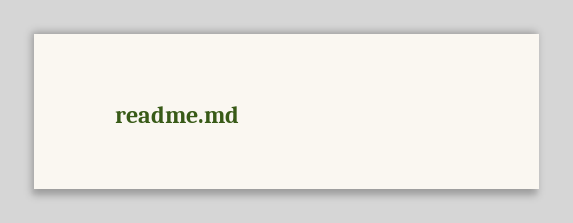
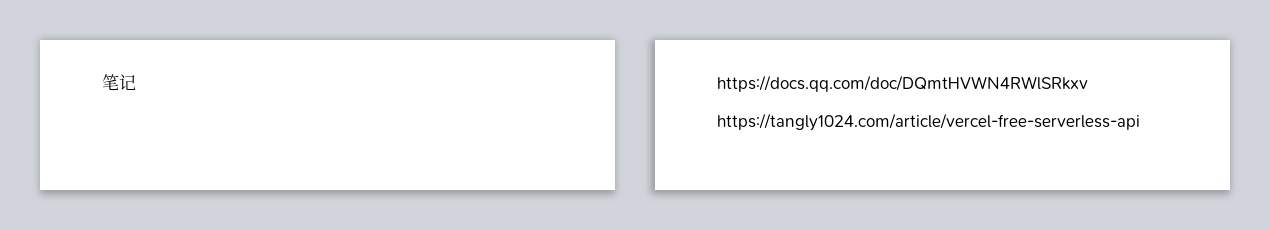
- readme.md
+ 笔记
+ https://docs.qq.com/doc/DQmtHVWN4RWlSRkxv
+ https://tangly1024.com/article/vercel-free-serverless-api

